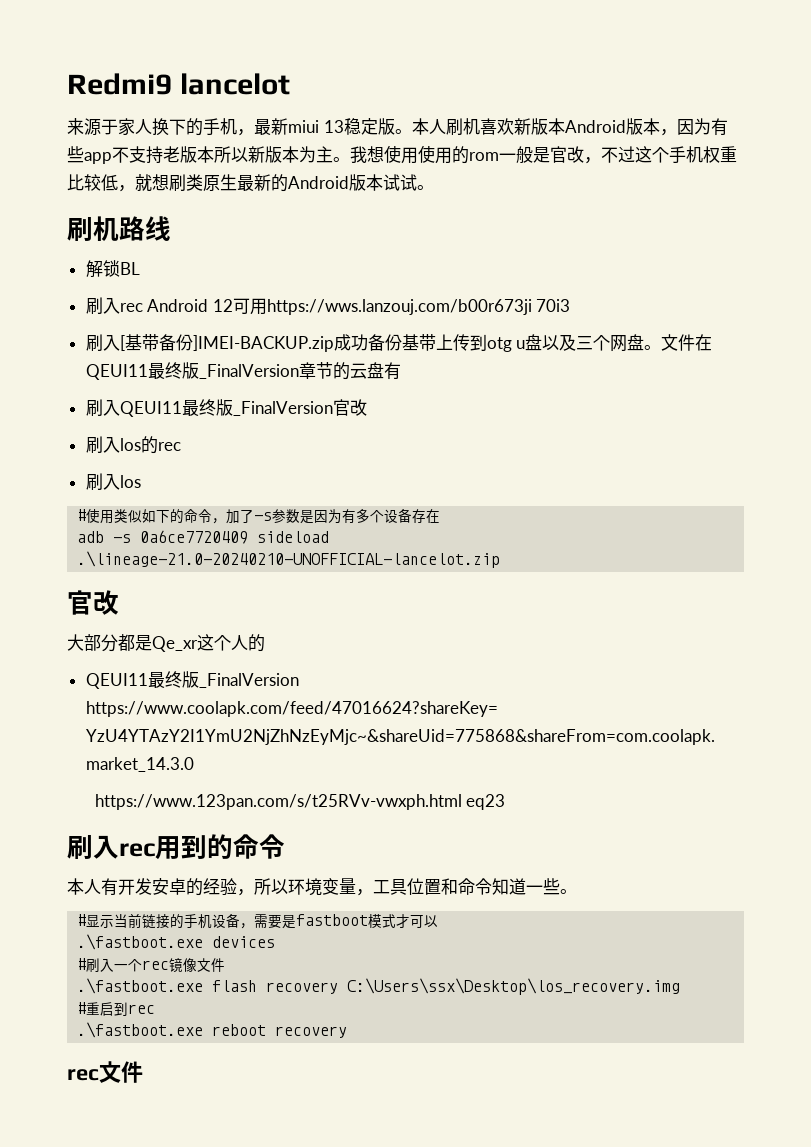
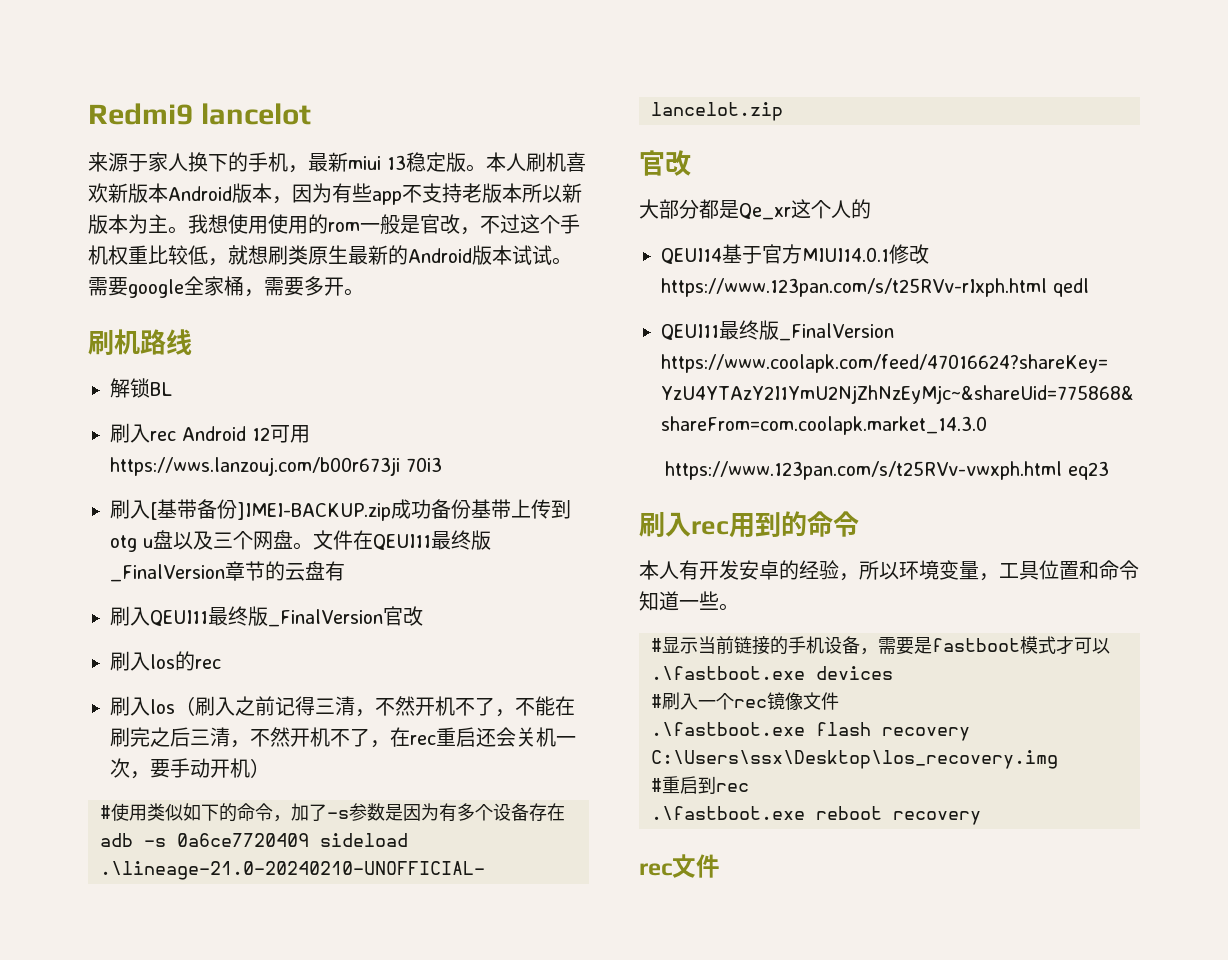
+ 需要google全家桶，需要多开。
  刷入los的rec
- 刷入los
+ 刷入los（刷入之前记得三清，不然开机不了，不能在刷完之后三清，不然开机不了，在rec重启还会关机一次，要手动开机）
+ QEUI14基于官方MIUI14.0.1修改https://www.123pan.com/s/t25RVv-rIxph.html qedl

